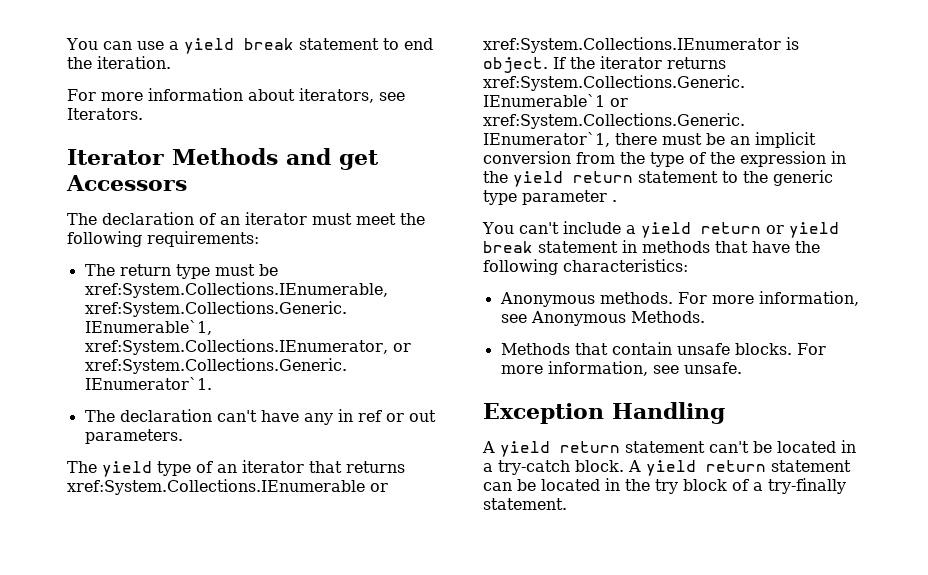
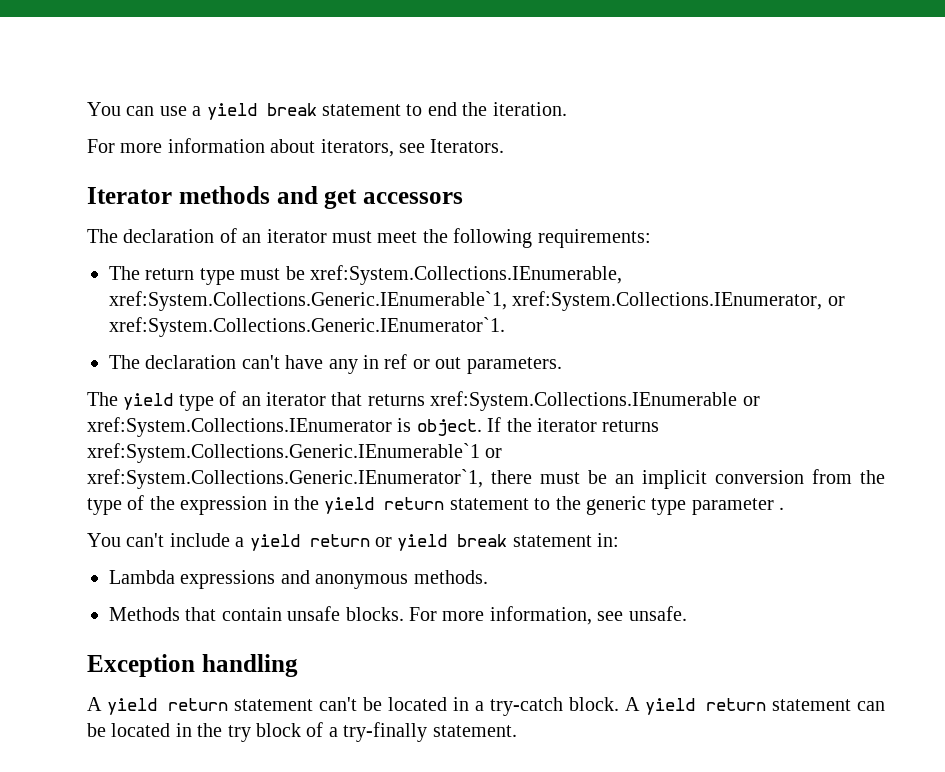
- Iterator Methods and get Accessors
+ Iterator methods and get accessors
- You can't include a yield return or yield break statement in methods that have the following characteristics:
- Anonymous methods. For more information, see Anonymous Methods.
+ You can't include a yield return or yield break statement in:
+ Lambda expressions and anonymous methods.
- Exception Handling
+ Exception handling

